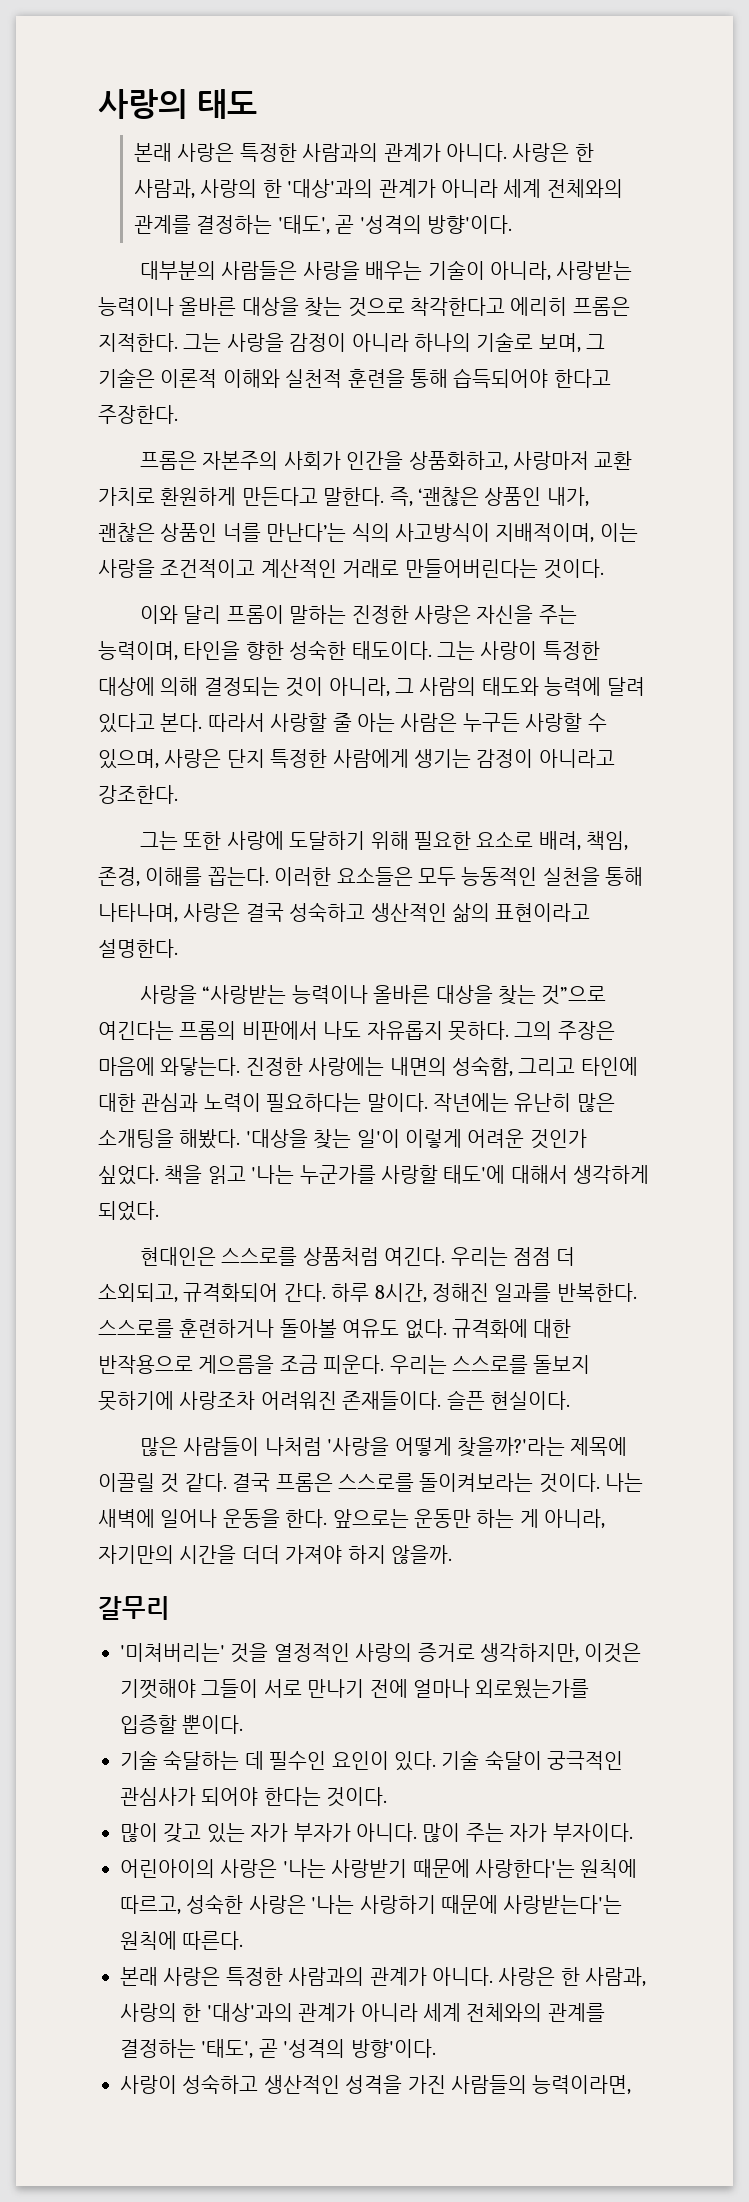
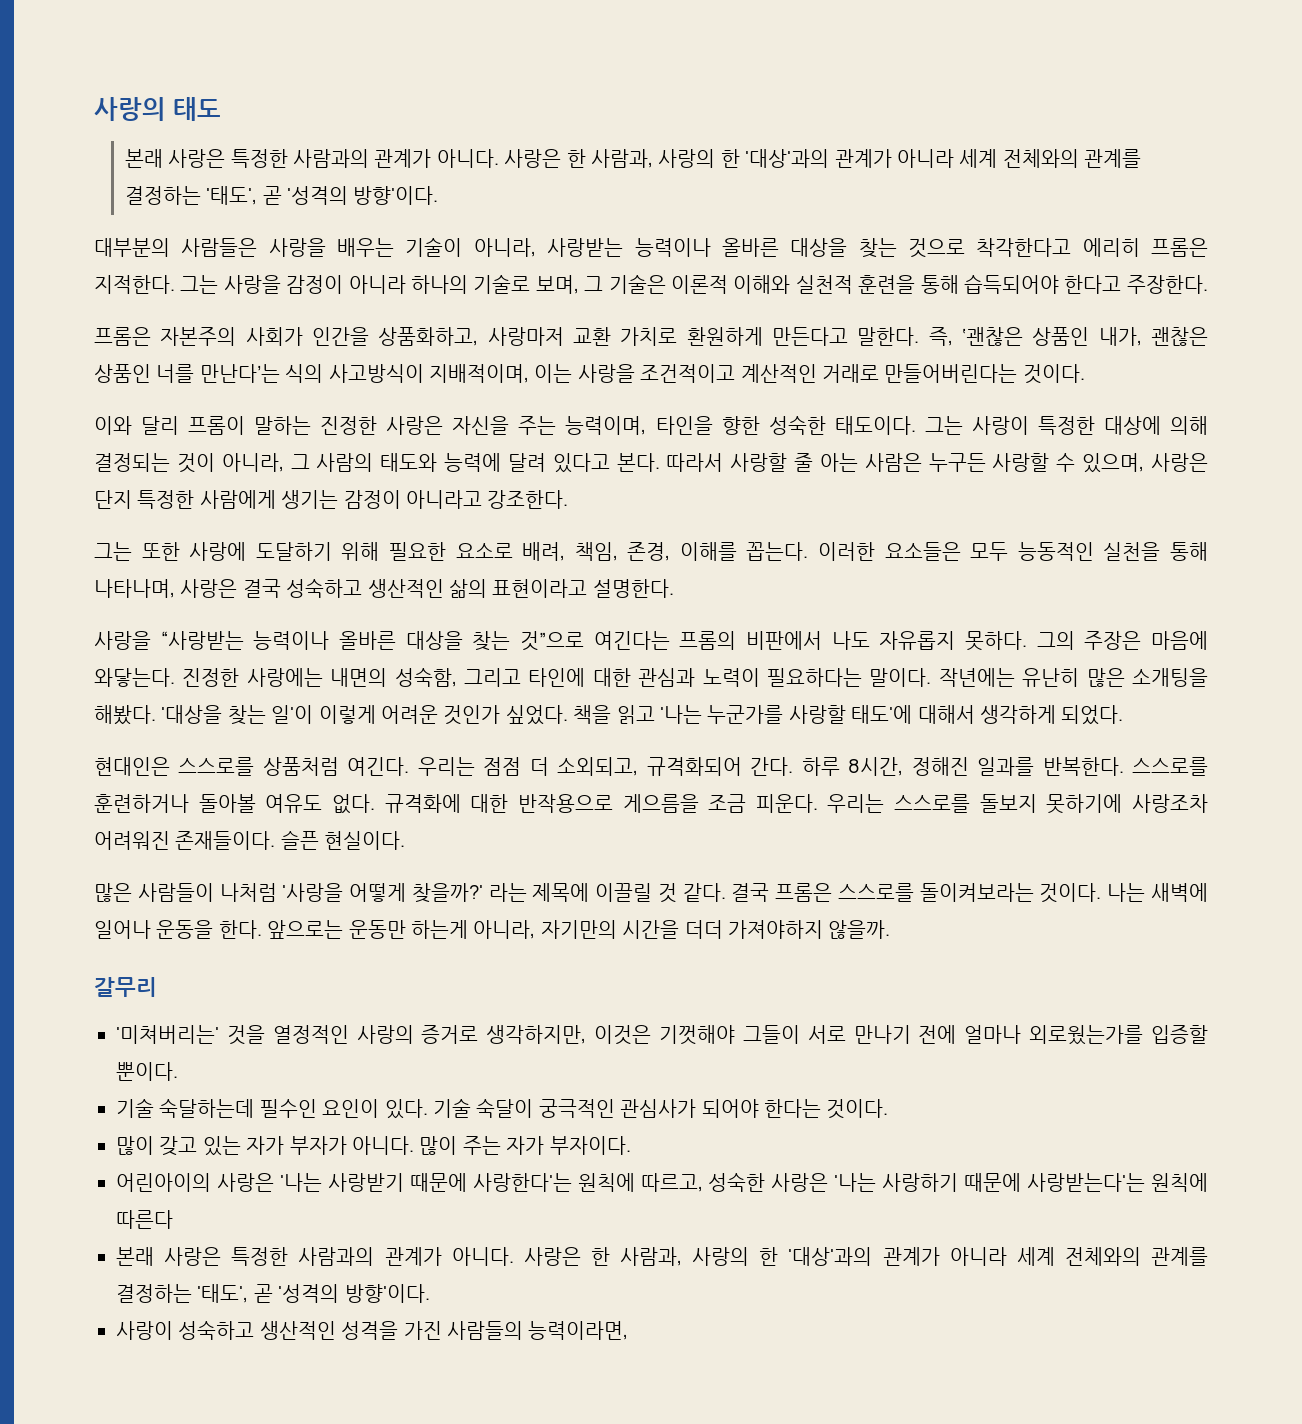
- 많은 사람들이 나처럼 '사랑을 어떻게 찾을까?'라는 제목에 이끌릴 것 같다.
+ 많은 사람들이 나처럼 '사랑을 어떻게 찾을까?' 라는 제목에 이끌릴 것 같다.
- 앞으로는 운동만 하는 게 아니라, 자기만의 시간을 더더 가져야 하지 않을까.
+ 앞으로는 운동만 하는게 아니라, 자기만의 시간을 더더 가져야하지 않을까.
- 기술 숙달하는 데 필수인 요인이 있다.
+ 기술 숙달하는데 필수인 요인이 있다.
- 어린아이의 사랑은 '나는 사랑받기 때문에 사랑한다'는 원칙에 따르고, 성숙한 사랑은 '나는 사랑하기 때문에 사랑받는다'는 원칙에 따른다.
+ 어린아이의 사랑은 '나는 사랑받기 때문에 사랑한다'는 원칙에 따르고, 성숙한 사랑은 '나는 사랑하기 때문에 사랑받는다'는 원칙에 따른다

